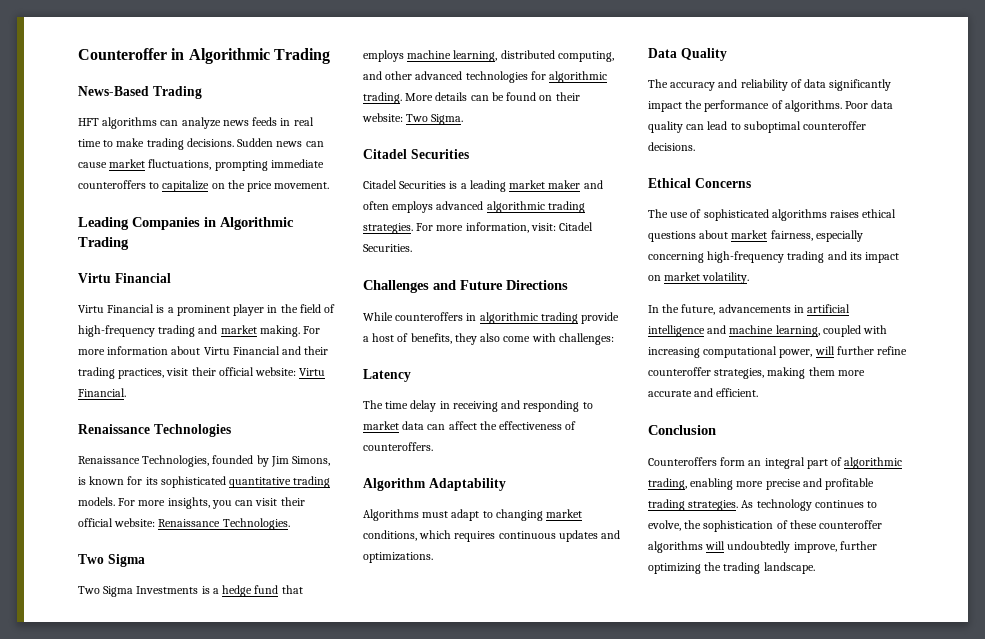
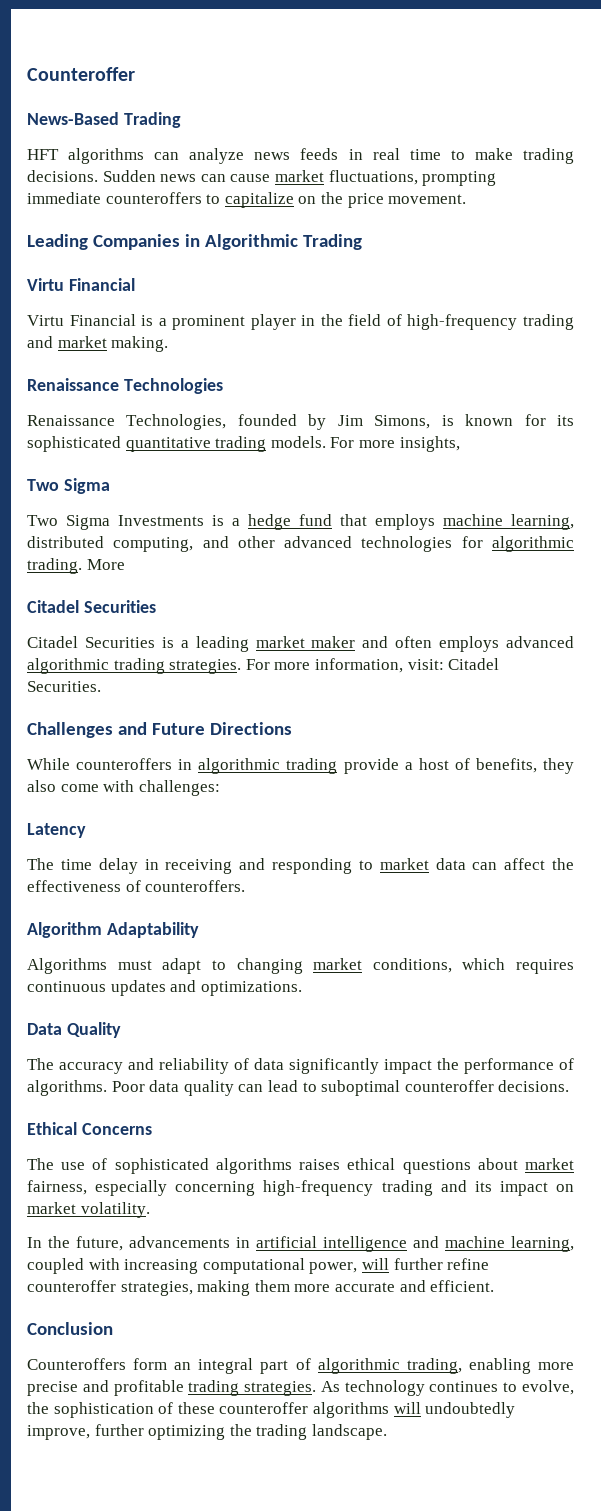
- Counteroffer in Algorithmic Trading
+ Counteroffer
- For more information about Virtu Financial and their trading practices, visit their official website: Virtu Financial.
- For more insights, you can visit their official website: Renaissance Technologies.
+ For more insights,
- More details can be found on their website: Two Sigma.
+ More

